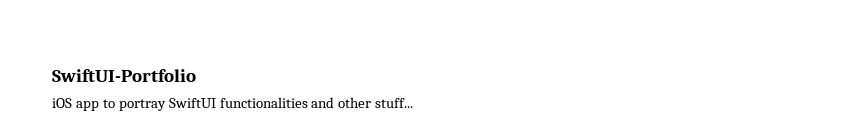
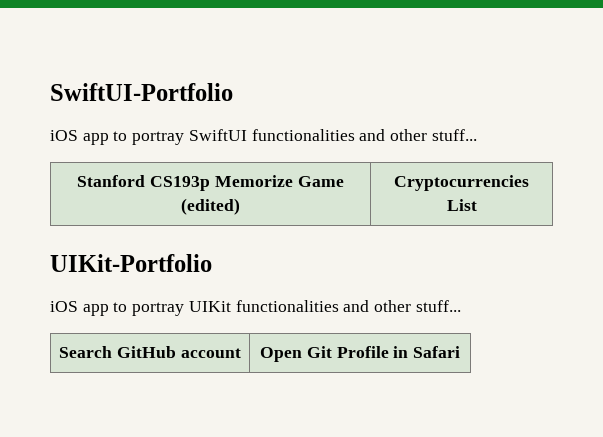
+ Stanford CS193p Memorize Game (edited) | Cryptocurrencies List
+ UIKit-Portfolio
+ iOS app to portray UIKit functionalities and other stuff...
+ Search GitHub account | Open Git Profile in Safari

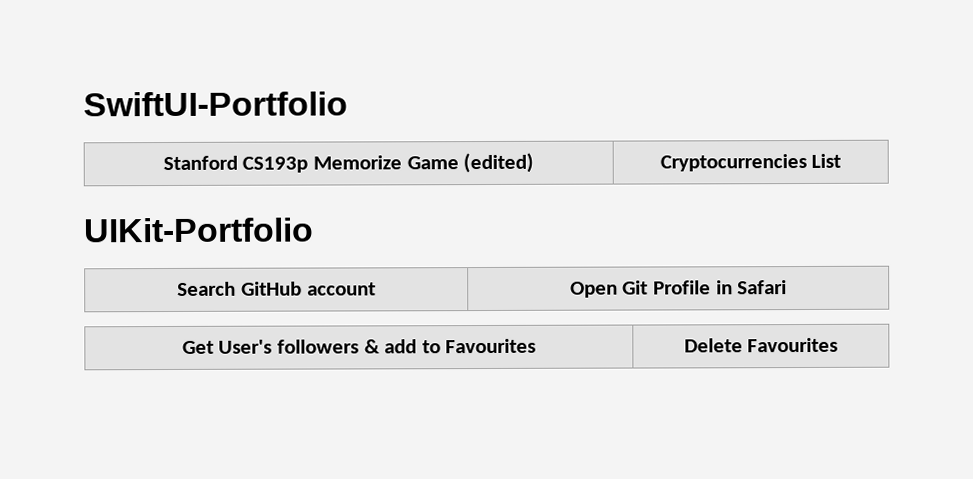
- iOS app to portray SwiftUI functionalities and other stuff...
- iOS app to portray UIKit functionalities and other stuff...
+ Get User's followers & add to Favourites | Delete Favourites

